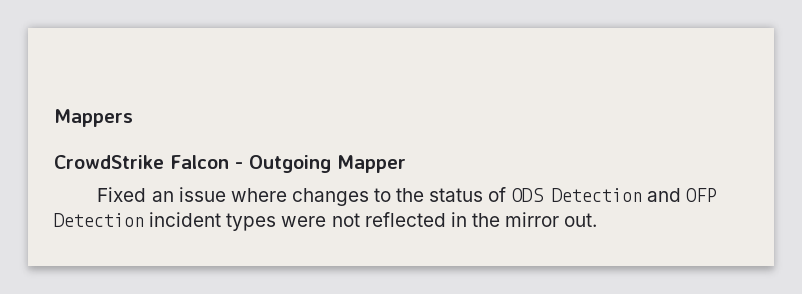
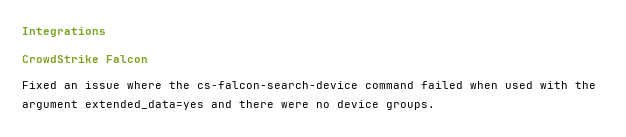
- Mappers
+ Integrations
- CrowdStrike Falcon - Outgoing Mapper
+ CrowdStrike Falcon
- Fixed an issue where changes to the status of ODS Detection and OFP Detection incident types were not reflected in the mirror out.
+ Fixed an issue where the cs-falcon-search-device command failed when used with the argument extended_data=yes and there were no device groups.

